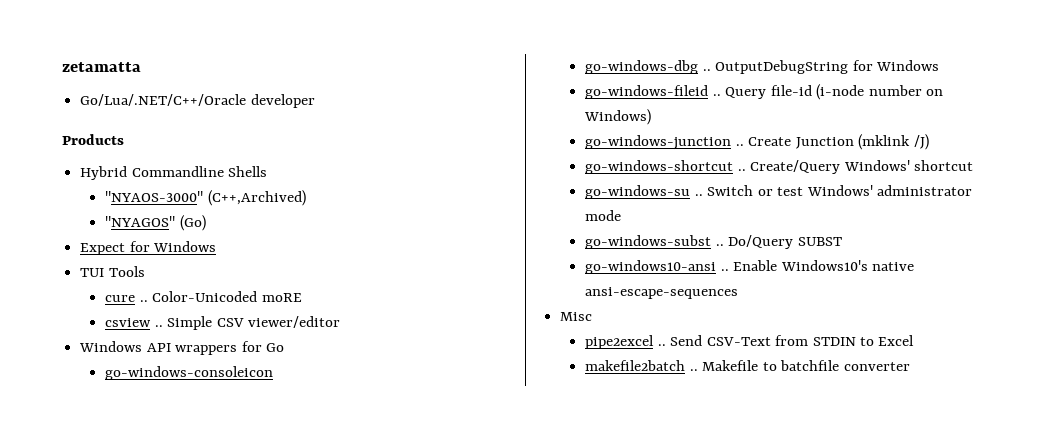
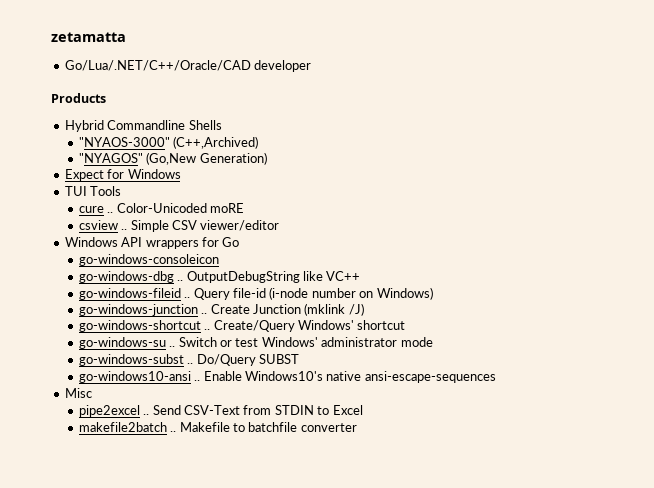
- Go/Lua/.NET/C++/Oracle developer
+ Go/Lua/.NET/C++/Oracle/CAD developer
- "NYAGOS" (Go)
+ "NYAGOS" (Go,New Generation)
- OutputDebugString for Windows
+ OutputDebugString like VC++

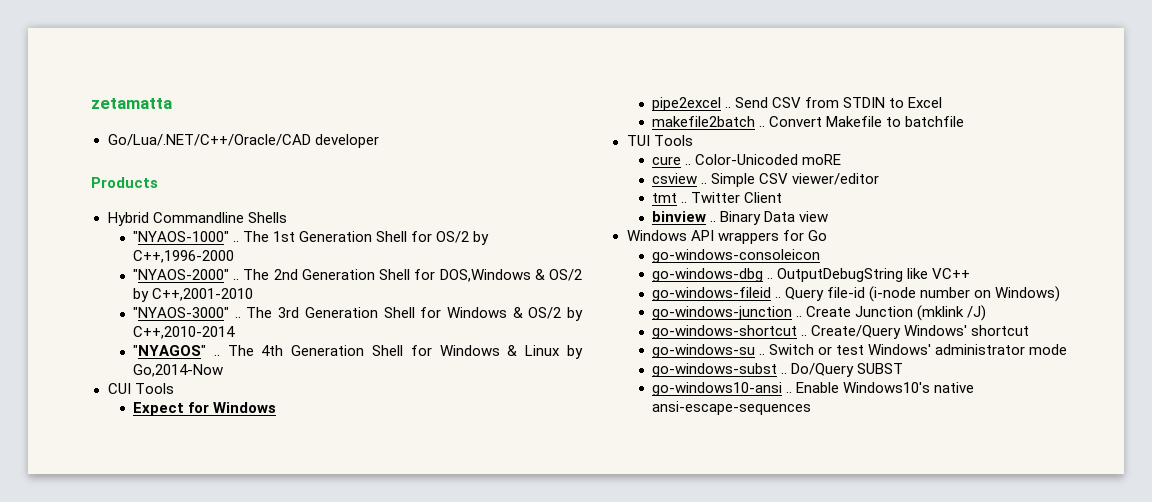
- "NYAOS-3000" (C++,Archived)
- "NYAGOS" (Go,New Generation)
+ "NYAOS-1000" .. The 1st Generation Shell for OS/2 by C++,1996-2000
+ "NYAOS-2000" .. The 2nd Generation Shell for DOS,Windows & OS/2 by C++,2001-2010
+ "NYAOS-3000" .. The 3rd Generation Shell for Windows & OS/2 by C++,2010-2014
+ "NYAGOS" .. The 4th Generation Shell for Windows & Linux by Go,2014-Now
+ CUI Tools
  Expect for Windows
+ pipe2excel .. Send CSV from STDIN to Excel
+ makefile2batch .. Convert Makefile to batchfile
+ tmt .. Twitter Client
+ binview .. Binary Data view
- Misc
- pipe2excel .. Send CSV-Text from STDIN to Excel
- makefile2batch .. Makefile to batchfile converter

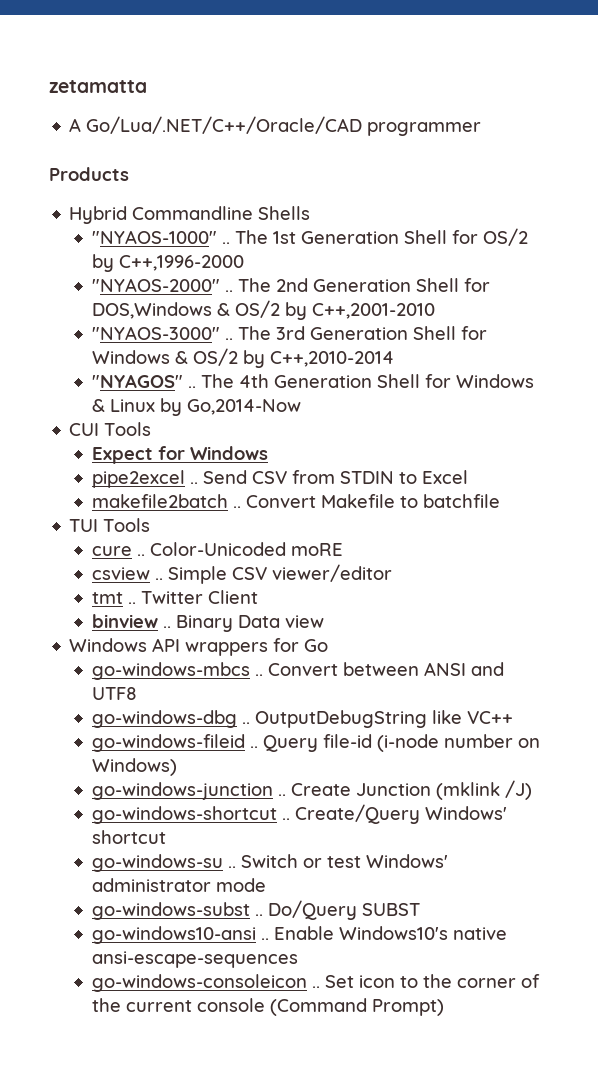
- Go/Lua/.NET/C++/Oracle/CAD developer
+ A Go/Lua/.NET/C++/Oracle/CAD programmer
- go-windows-consoleicon
+ go-windows-mbcs .. Convert between ANSI and UTF8
+ go-windows-consoleicon .. Set icon to the corner of the current console (Command Prompt)

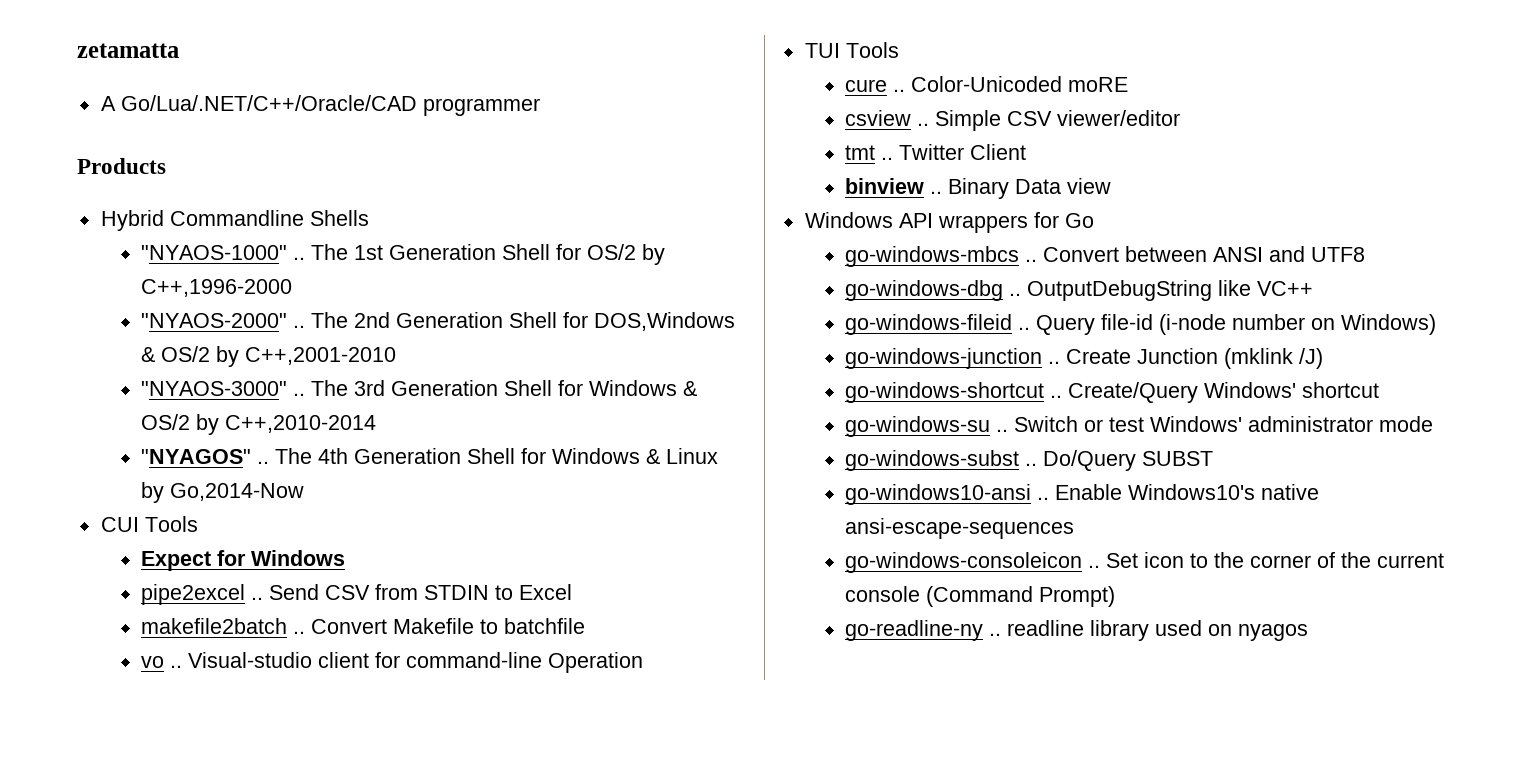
+ vo .. Visual-studio client for command-line Operation
+ go-readline-ny .. readline library used on nyagos

